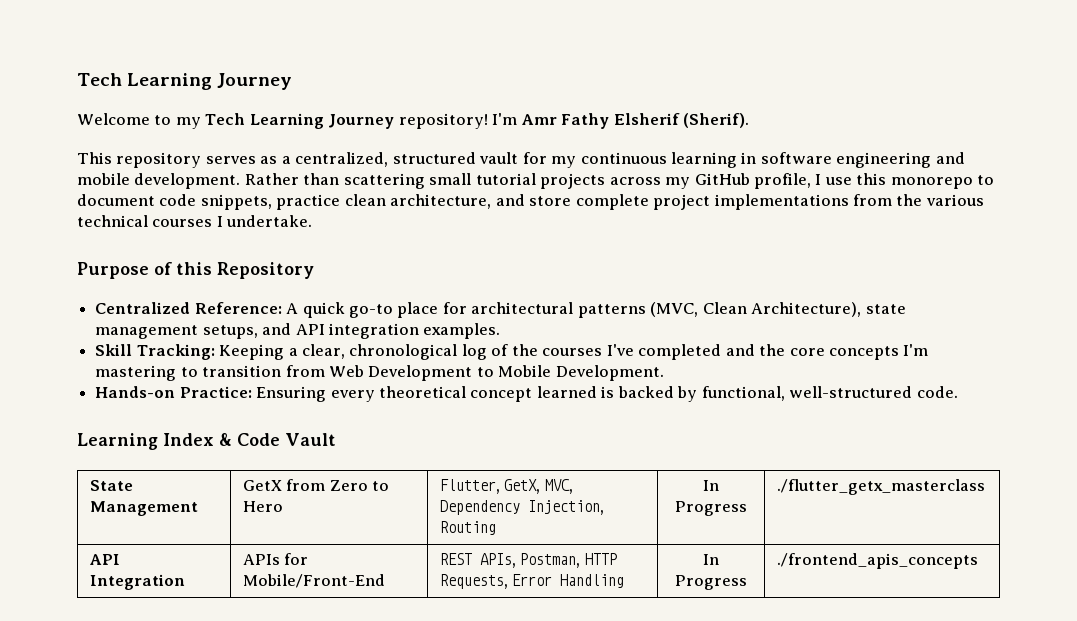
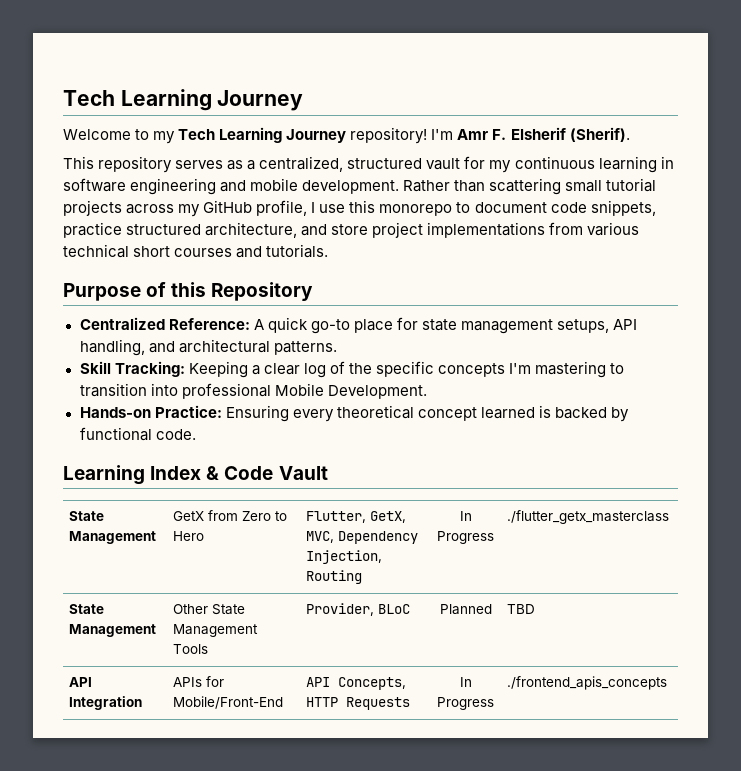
- I'm Amr Fathy Elsherif (Sherif).
+ I'm Amr F. Elsherif (Sherif).
- Rather than scattering small tutorial projects across my GitHub profile, I use this monorepo to document code snippets, practice clean architecture, and store complete project implementations from the various technical courses I undertake.
+ Rather than scattering small tutorial projects across my GitHub profile, I use this monorepo to document code snippets, practice structured architecture, and store project implementations from various technical short courses and tutorials.
- Centralized Reference: A quick go-to place for architectural patterns (MVC, Clean Architecture), state management setups, and API integration examples.
+ Centralized Reference: A quick go-to place for state management setups, API handling, and architectural patterns.
- Skill Tracking: Keeping a clear, chronological log of the courses I've completed and the core concepts I'm mastering to transition from Web Development to Mobile Development.
+ Skill Tracking: Keeping a clear log of the specific concepts I'm mastering to transition into professional Mobile Development.
- Hands-on Practice: Ensuring every theoretical concept learned is backed by functional, well-structured code.
+ Hands-on Practice: Ensuring every theoretical concept learned is backed by functional code.
+ State Management | Other State Management Tools | Provider, BLoC | Planned | TBD
- API Integration | APIs for Mobile/Front-End | REST APIs, Postman, HTTP Requests, Error Handling | In Progress | ./frontend_apis_concepts
+ API Integration | APIs for Mobile/Front-End | API Concepts, HTTP Requests | In Progress | ./frontend_apis_concepts

